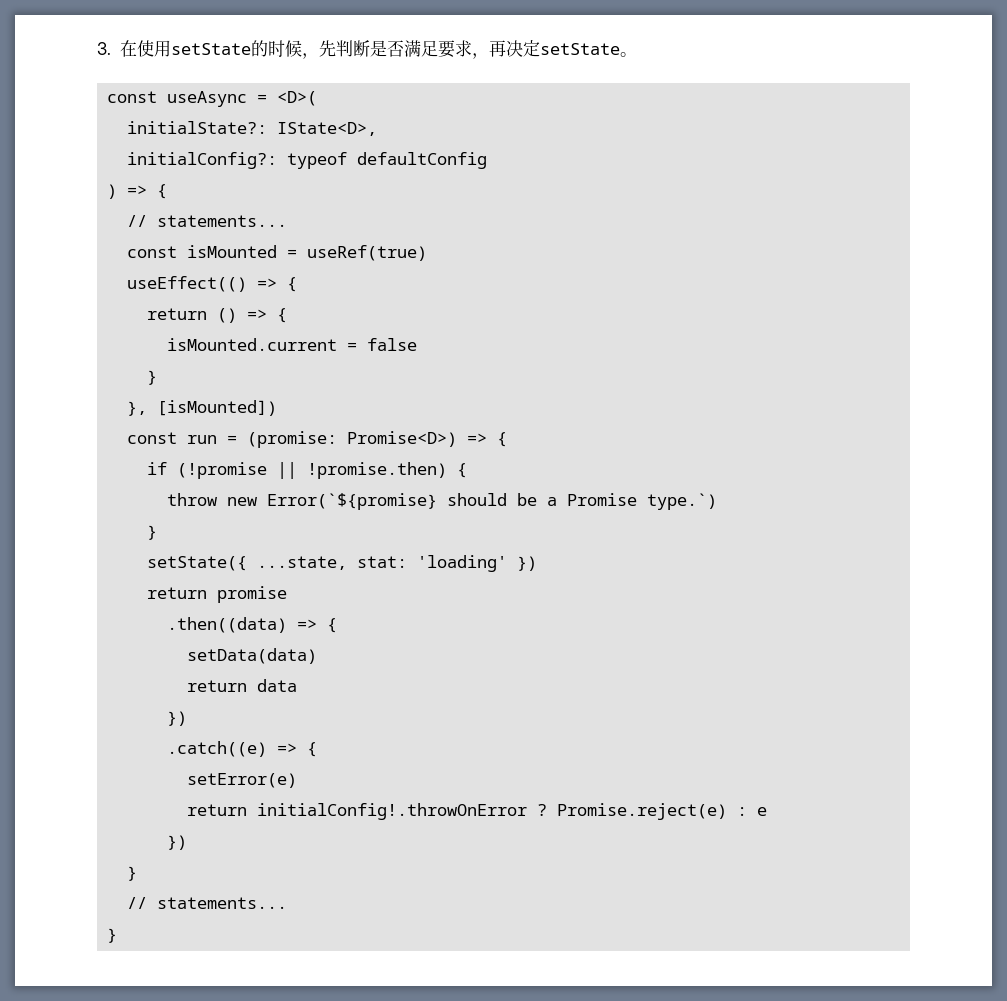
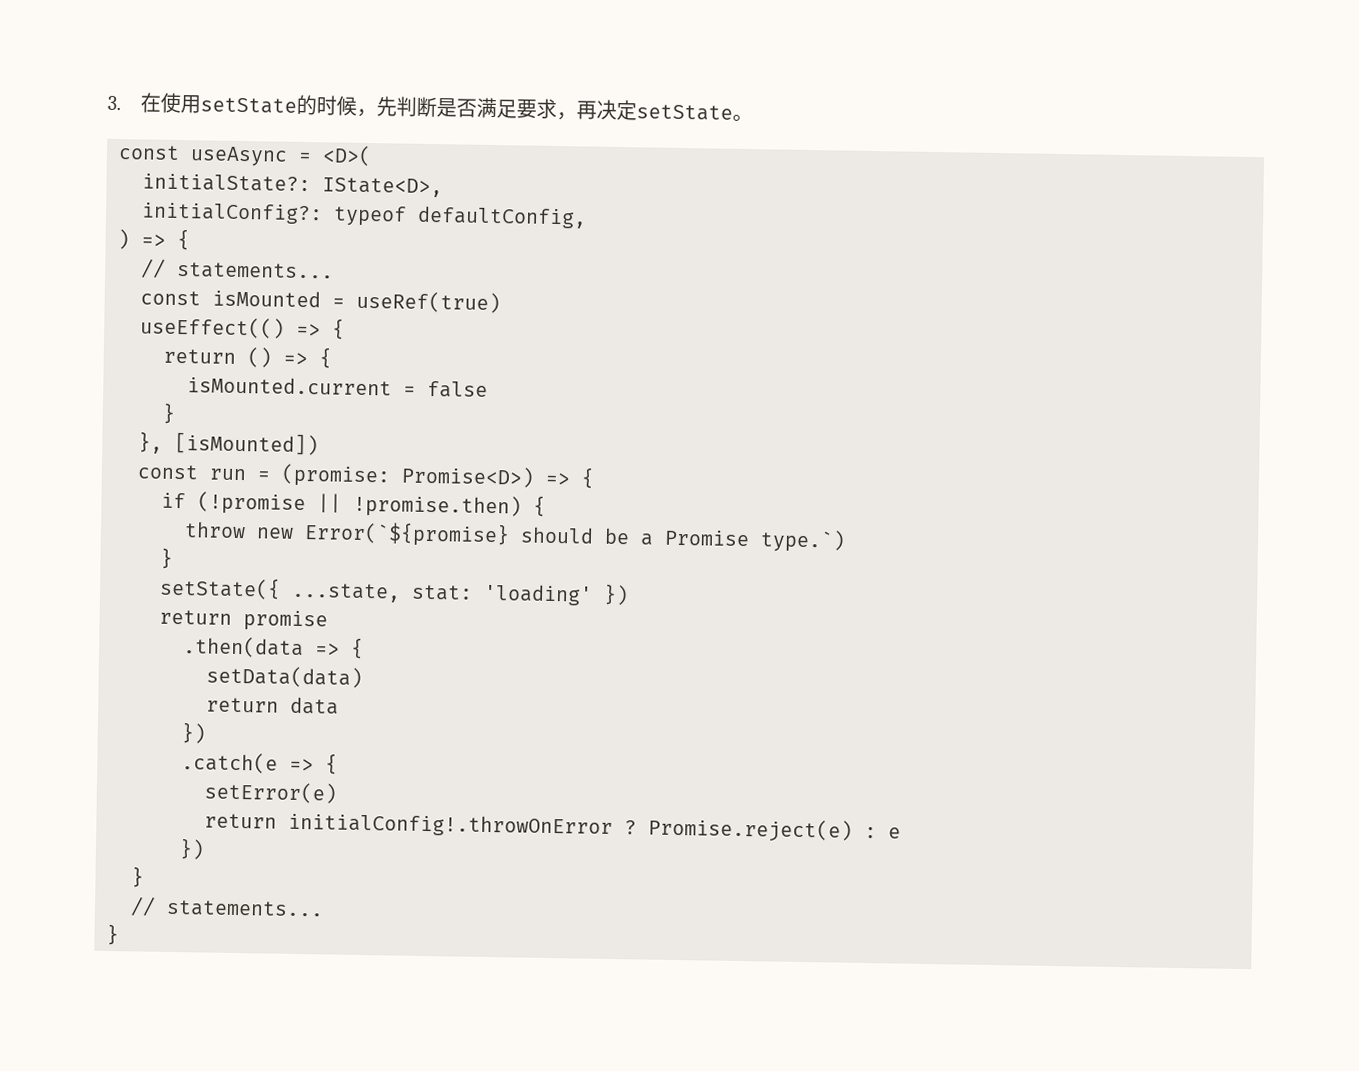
- initialConfig?: typeof defaultConfig
+ initialConfig?: typeof defaultConfig,
- .then((data) => {
+ .then(data => {
- .catch((e) => {
+ .catch(e => {

